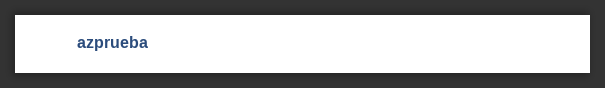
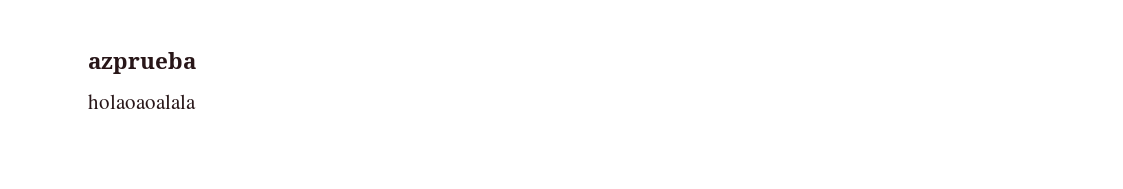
+ holaoaoalala

